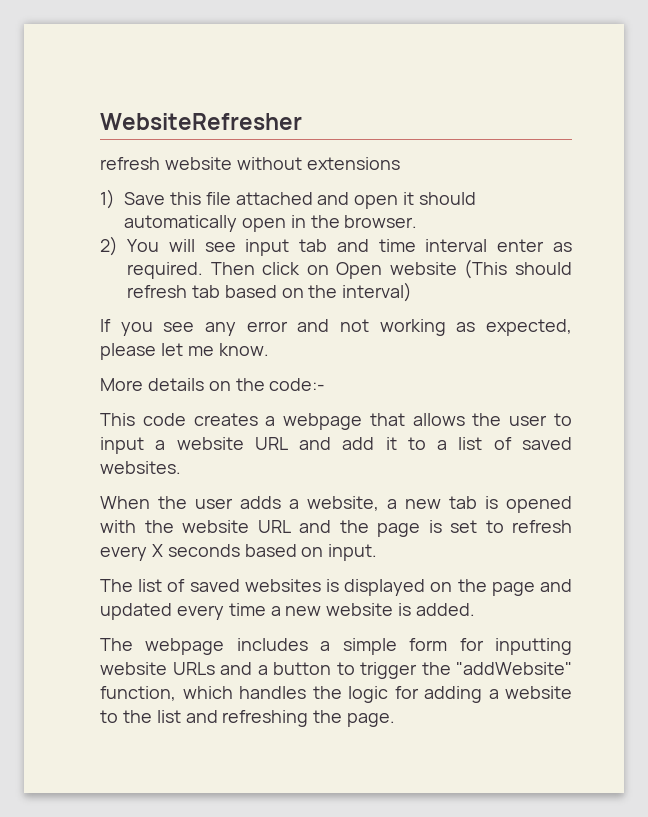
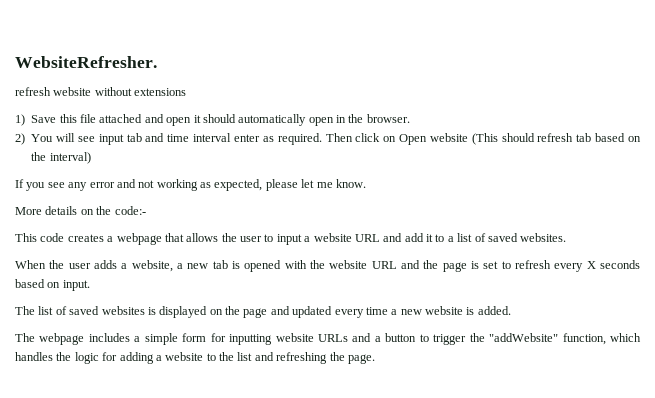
- WebsiteRefresher
+ WebsiteRefresher.

